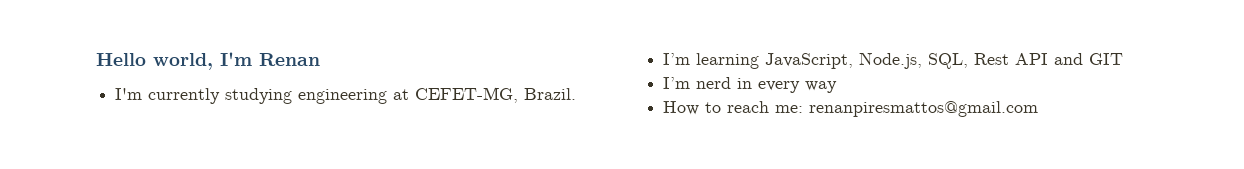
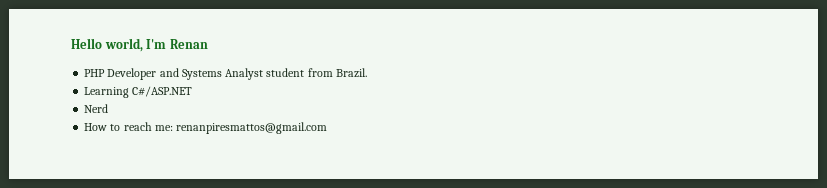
- I'm currently studying engineering at CEFET-MG, Brazil.
- I’m learning JavaScript, Node.js, SQL, Rest API and GIT
- I’m nerd in every way
+ PHP Developer and Systems Analyst student from Brazil.
+ Learning C#/ASP.NET
+ Nerd

